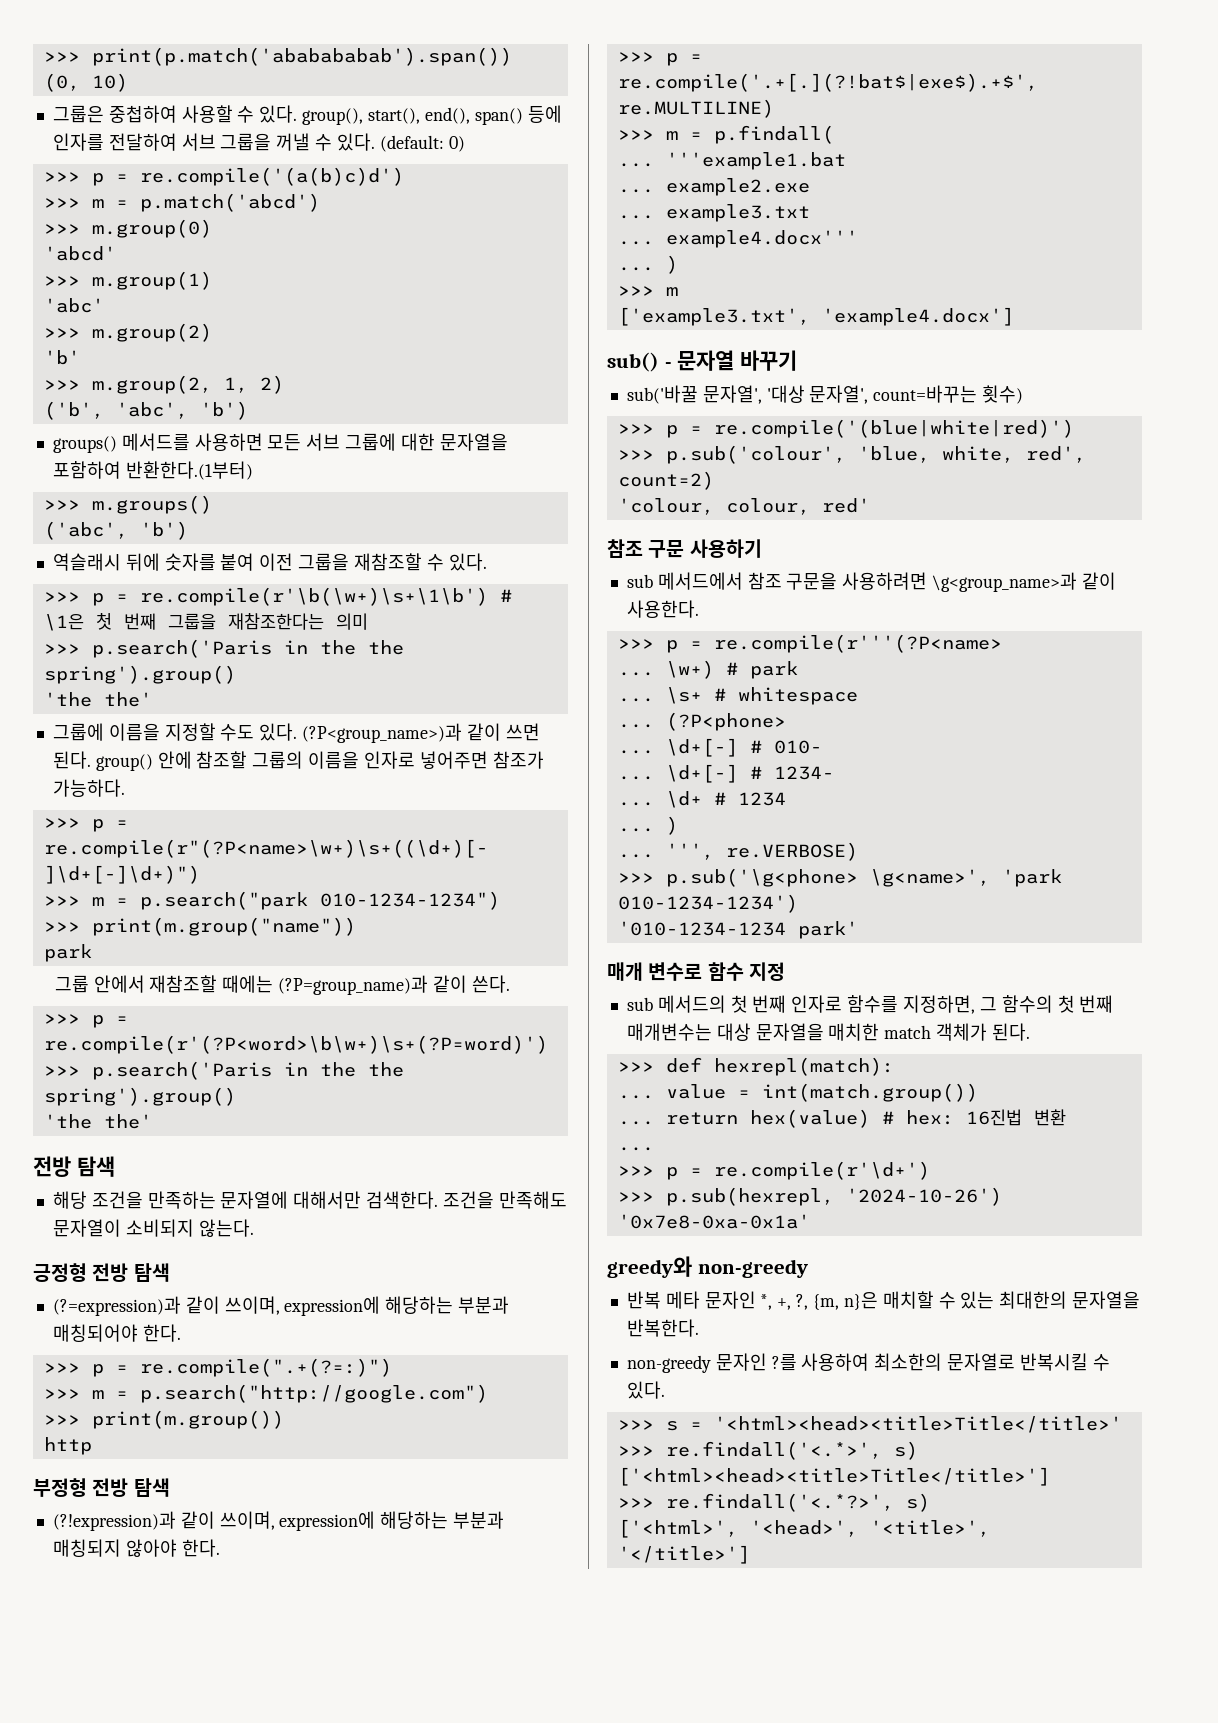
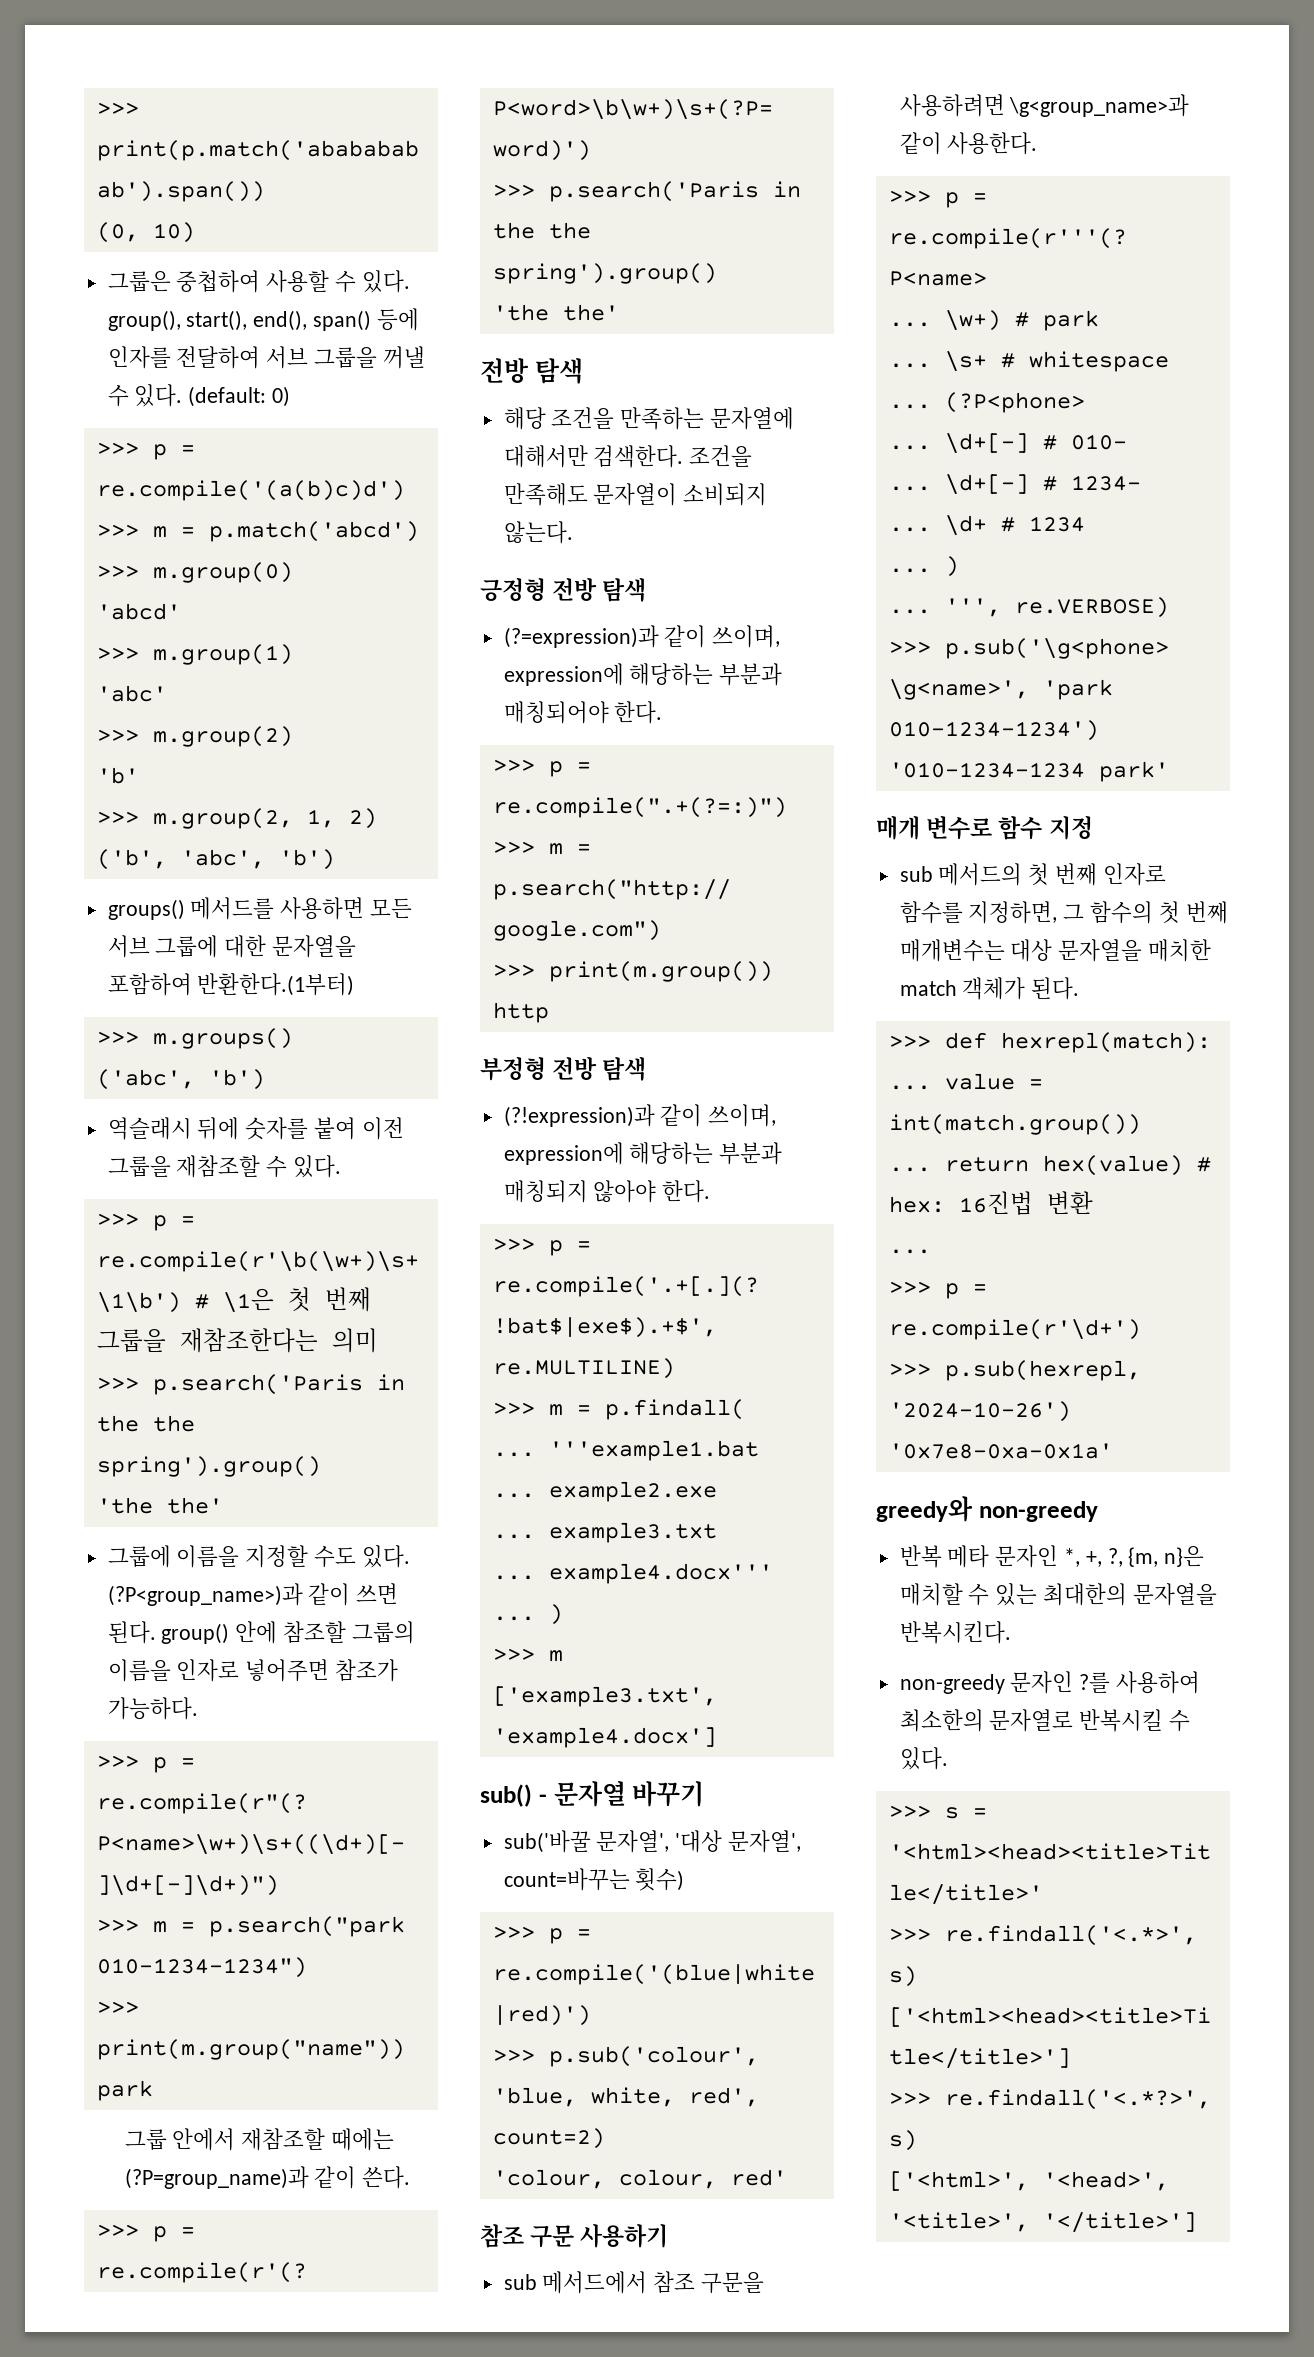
- 반복 메타 문자인 *, +, ?, {m, n}은 매치할 수 있는 최대한의 문자열을 반복한다.
+ 반복 메타 문자인 *, +, ?, {m, n}은 매치할 수 있는 최대한의 문자열을 반복시킨다.

